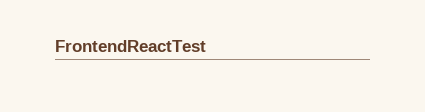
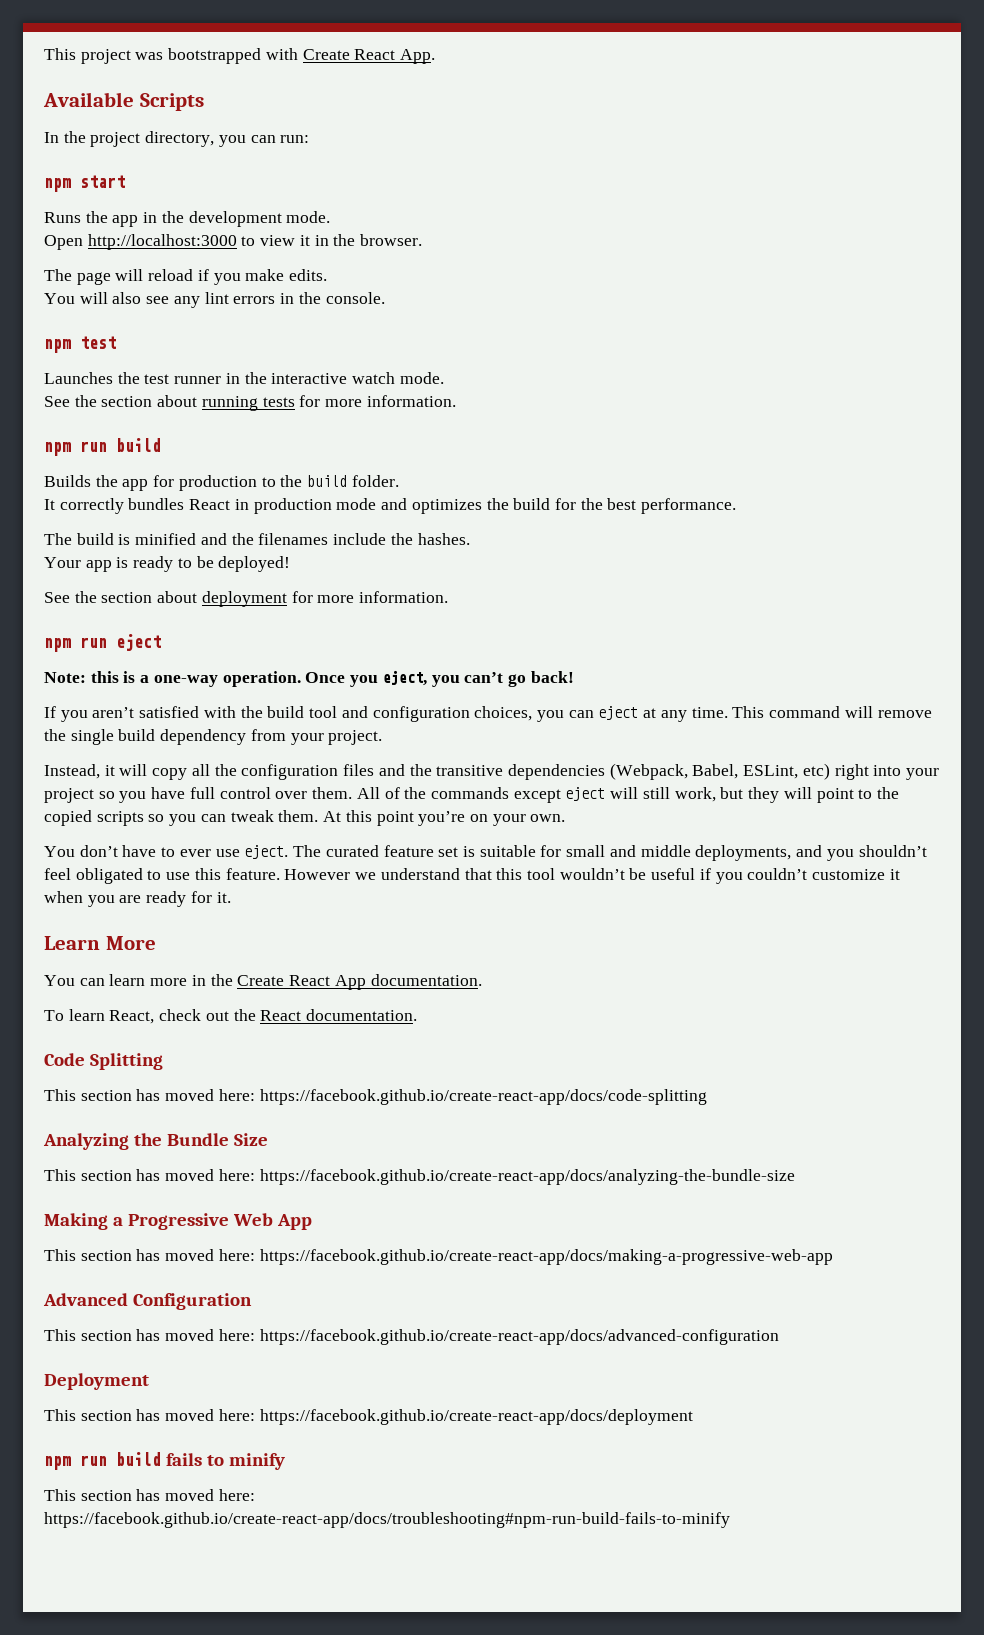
- FrontendReactTest
+ This project was bootstrapped with Create React App.
+ Available Scripts
+ In the project directory, you can run:
+ npm start
+ Runs the app in the development mode.
+ Open http://localhost:3000 to view it in the browser.
+ The page will reload if you make edits.
+ You will also see any lint errors in the console.
+ npm test
+ Launches the test runner in the interactive watch mode.
+ See the section about running tests for more information.
+ npm run build
+ Builds the app for production to the build folder.
+ It correctly bundles React in production mode and optimizes the build for the best performance.
+ The build is minified and the filenames include the hashes.
+ Your app is ready to be deployed!
+ See the section about deployment for more information.
+ npm run eject
+ Note: this is a one-way operation. Once you eject, you can’t go back!
+ If you aren’t satisfied with the build tool and configuration choices, you can eject at any time. This command will remove the single build dependency from your project.
+ Instead, it will copy all the configuration files and the transitive dependencies (Webpack, Babel, ESLint, etc) right into your project so you have full control over them. All of the commands except eject will still work, but they will point to the copied scripts so you can tweak them. At this point you’re on your own.
+ You don’t have to ever use eject. The curated feature set is suitable for small and middle deployments, and you shouldn’t feel obligated to use this feature. However we understand that this tool wouldn’t be useful if you couldn’t customize it when you are ready for it.
+ Learn More
+ You can learn more in the Create React App documentation.
+ To learn React, check out the React documentation.
+ Code Splitting
+ This section has moved here: https://facebook.github.io/create-react-app/docs/code-splitting
+ Analyzing the Bundle Size
+ This section has moved here: https://facebook.github.io/create-react-app/docs/analyzing-the-bundle-size
+ Making a Progressive Web App
+ This section has moved here: https://facebook.github.io/create-react-app/docs/making-a-progressive-web-app
+ Advanced Configuration
+ This section has moved here: https://facebook.github.io/create-react-app/docs/advanced-configuration
+ Deployment
+ This section has moved here: https://facebook.github.io/create-react-app/docs/deployment
+ npm run build fails to minify
+ This section has moved here: https://facebook.github.io/create-react-app/docs/troubleshooting#npm-run-build-fails-to-minify

